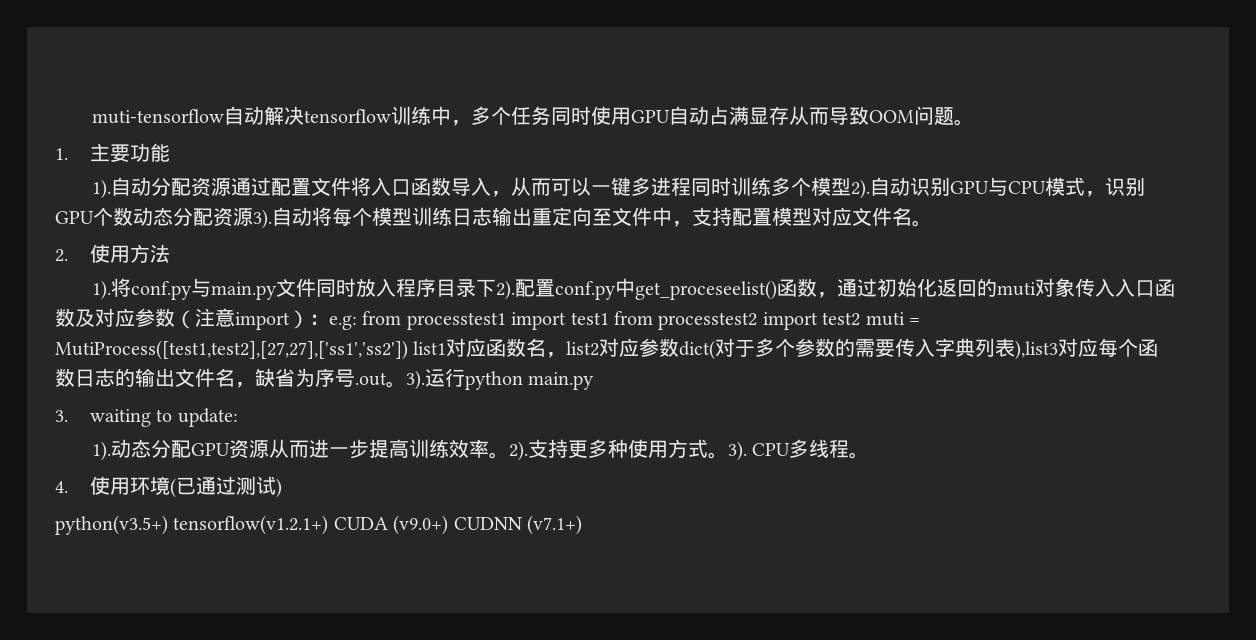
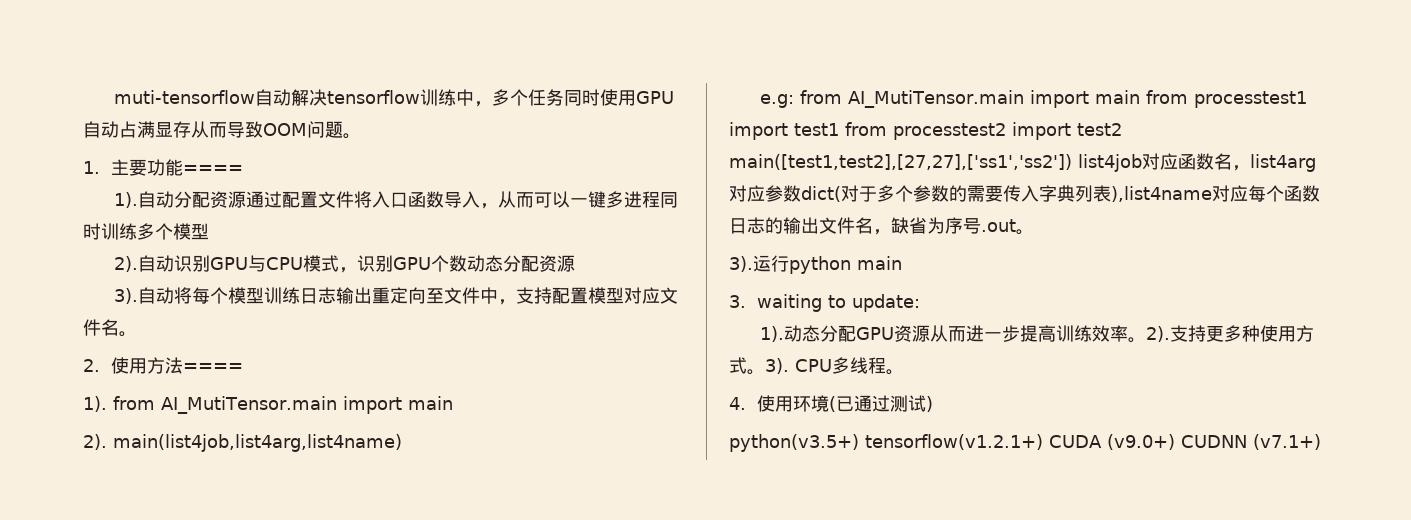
- 1.主要功能
+ 1.主要功能====
- 自动分配资源通过配置文件将入口函数导入，从而可以一键多进程同时训练多个模型2).
+ 自动分配资源通过配置文件将入口函数导入，从而可以一键多进程同时训练多个模型
+ 2).
- 自动识别GPU与CPU模式，识别GPU个数动态分配资源3).
+ 自动识别GPU与CPU模式，识别GPU个数动态分配资源
+ 3).
- 2.使用方法
- 1).将conf.py与main.py文件同时放入程序目录下2).配置conf.py中get_proceseelist()函数，通过初始化返回的muti对象传入入口函数及对应参数（注意import）：e.g: from processtest1 import test1 from processtest2 import test2 muti = MutiProcess([test1,test2],[27,27],['ss1','ss2']) list1对应函数名，list2对应参数dict(对于多个参数的需要传入字典列表),list3对应每个函数日志的输出文件名，缺省为序号.out。3).
+ 2.使用方法====
+ 1). from AI_MutiTensor.main import main
+ 2). main(list4job,list4arg,list4name)
+ e.g: from AI_MutiTensor.main import main from processtest1 import test1 from processtest2 import test2 main([test1,test2],[27,27],['ss1','ss2']) list4job对应函数名，list4arg对应参数dict(对于多个参数的需要传入字典列表),list4name对应每个函数日志的输出文件名，缺省为序号.out。
+ 3).
- 运行python main.py
+ 运行python main

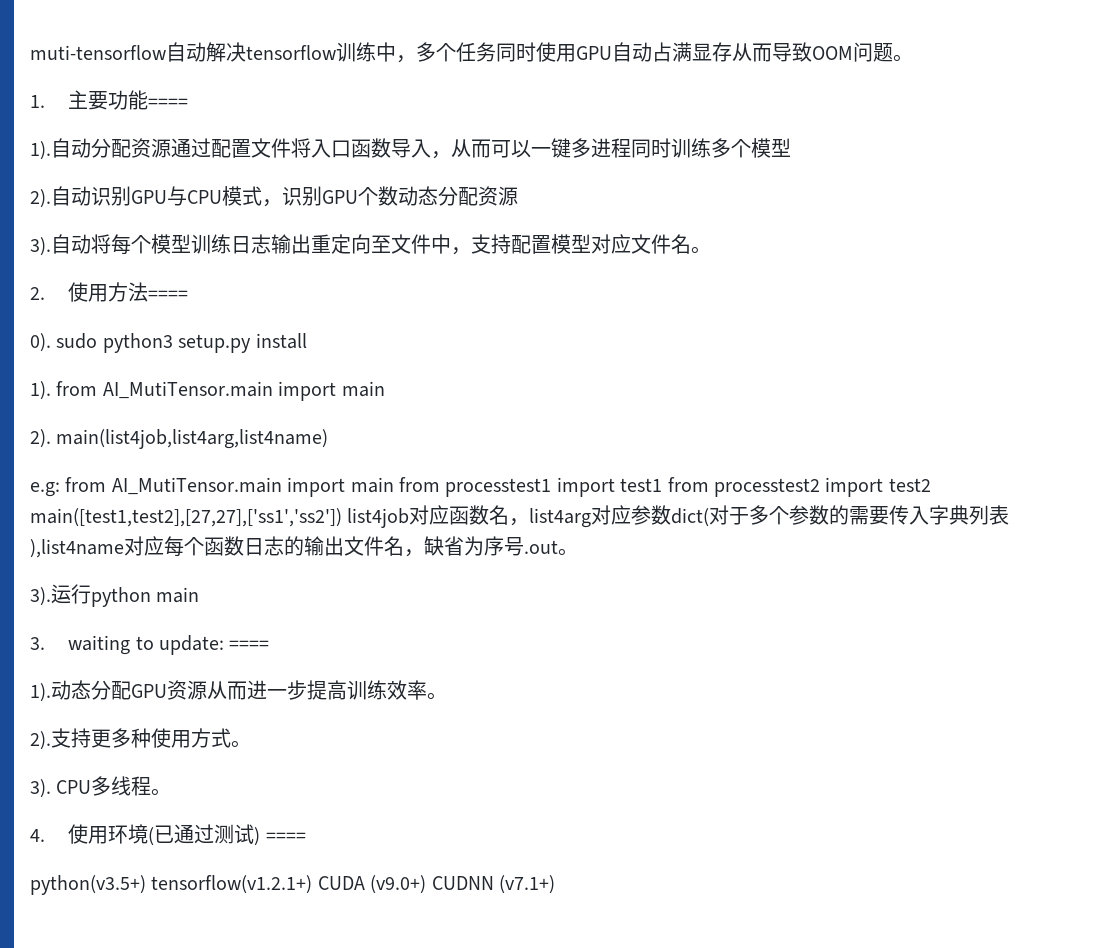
+ 0). sudo python3 setup.py install
- 3. waiting to update:
+ 3. waiting to update: ====
- 动态分配GPU资源从而进一步提高训练效率。2).
+ 动态分配GPU资源从而进一步提高训练效率。
+ 2).
- 支持更多种使用方式。3).
+ 支持更多种使用方式。
+ 3).
- 4.使用环境(已通过测试)
+ 4.使用环境(已通过测试) ====

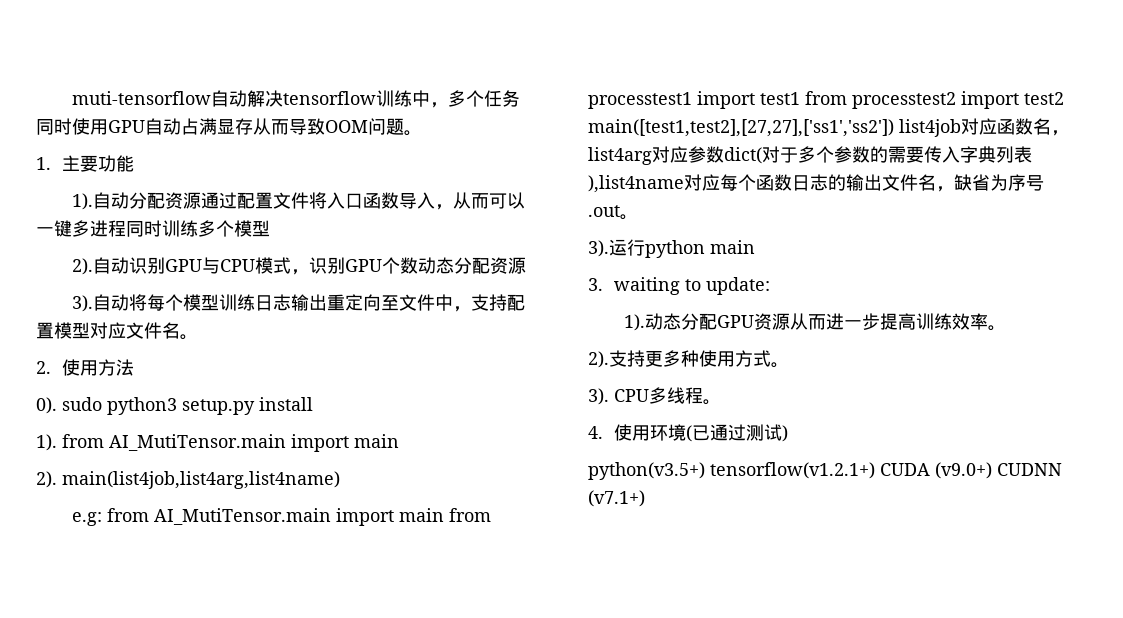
- 1.主要功能====
+ 1.主要功能
- 2.使用方法====
+ 2.使用方法
- 3. waiting to update: ====
+ 3. waiting to update:
- 4.使用环境(已通过测试) ====
+ 4.使用环境(已通过测试)

